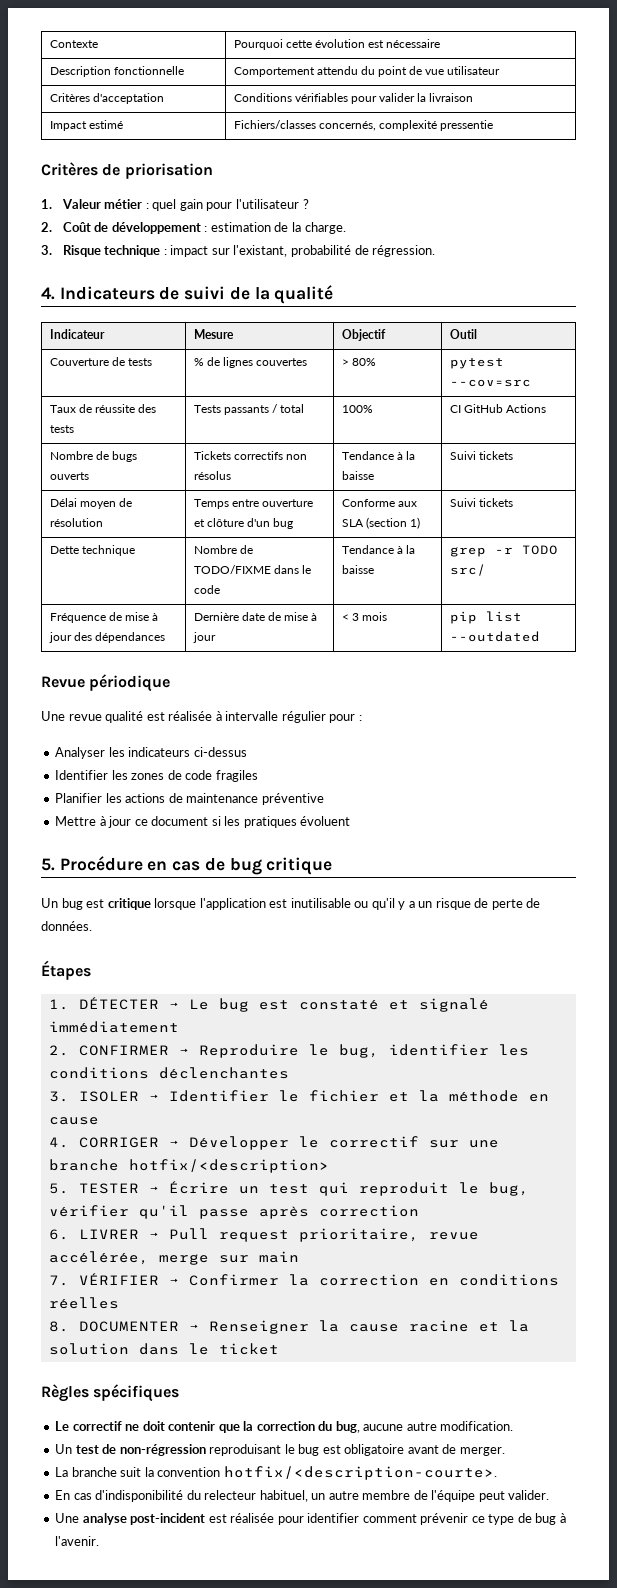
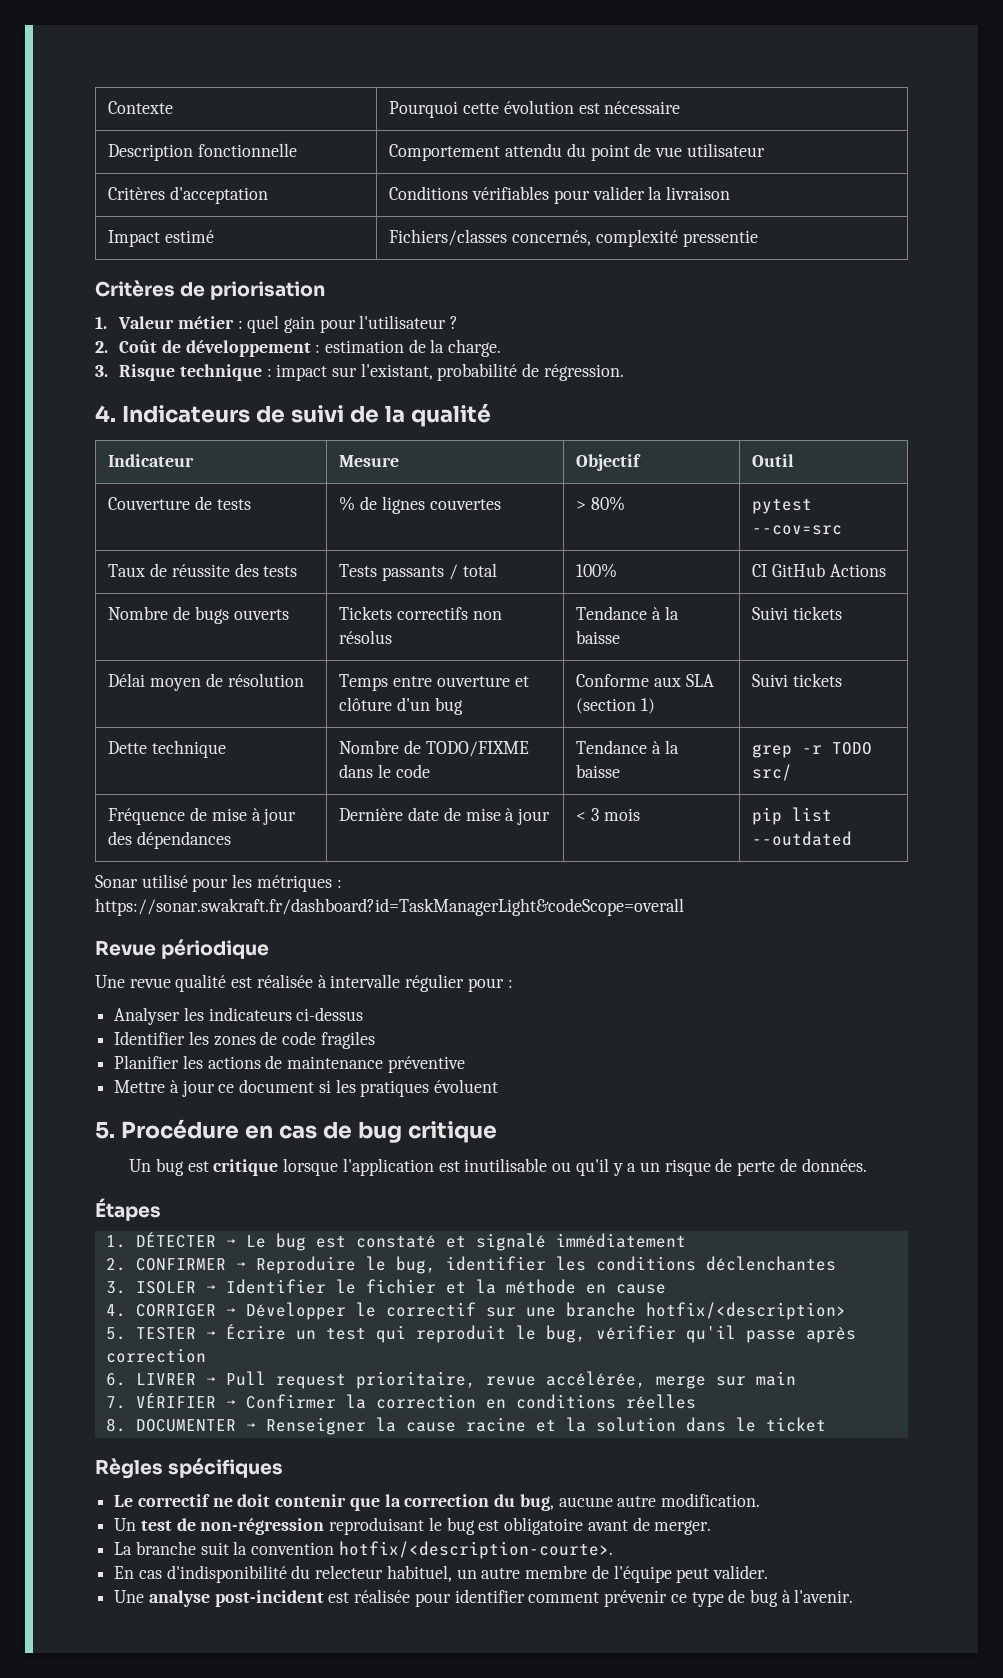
+ Sonar utilisé pour les métriques : https://sonar.swakraft.fr/dashboard?id=TaskManagerLight&codeScope=overall

